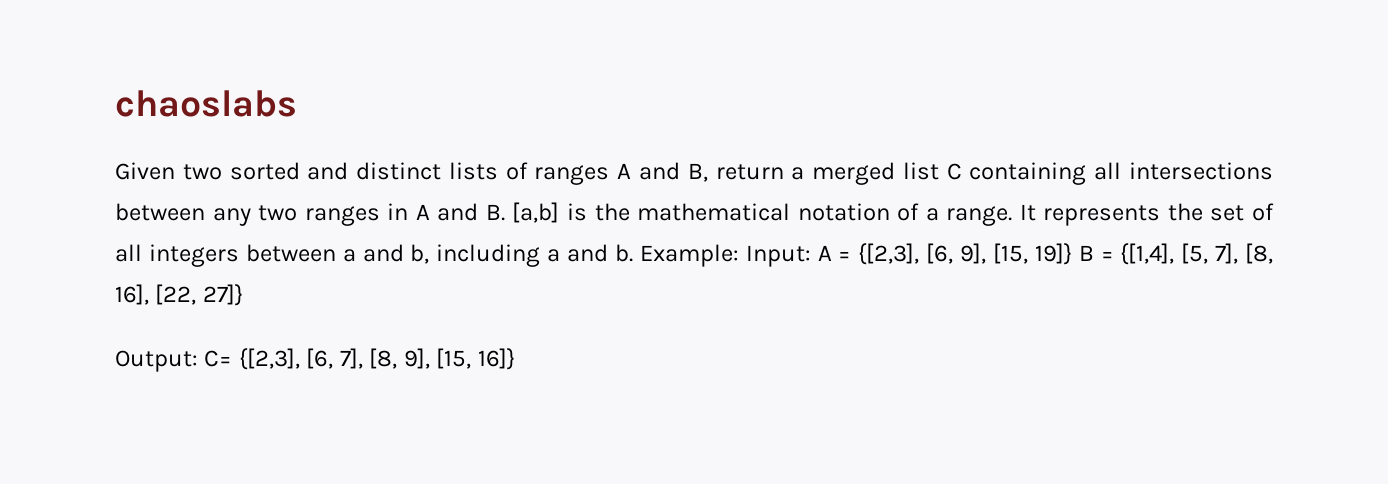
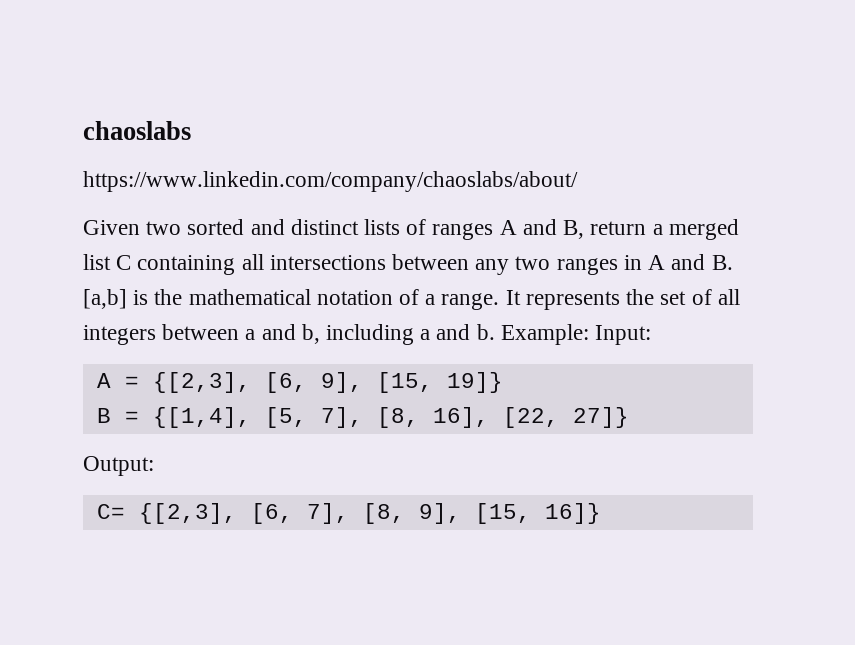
+ https://www.linkedin.com/company/chaoslabs/about/
- Example: Input: A = {[2,3], [6, 9], [15, 19]} B = {[1,4], [5, 7], [8, 16], [22, 27]}
+ Example: Input:
+ A = {[2,3], [6, 9], [15, 19]}
+ B = {[1,4], [5, 7], [8, 16], [22, 27]}
- Output: C= {[2,3], [6, 7], [8, 9], [15, 16]}
+ Output:
+ C= {[2,3], [6, 7], [8, 9], [15, 16]}

